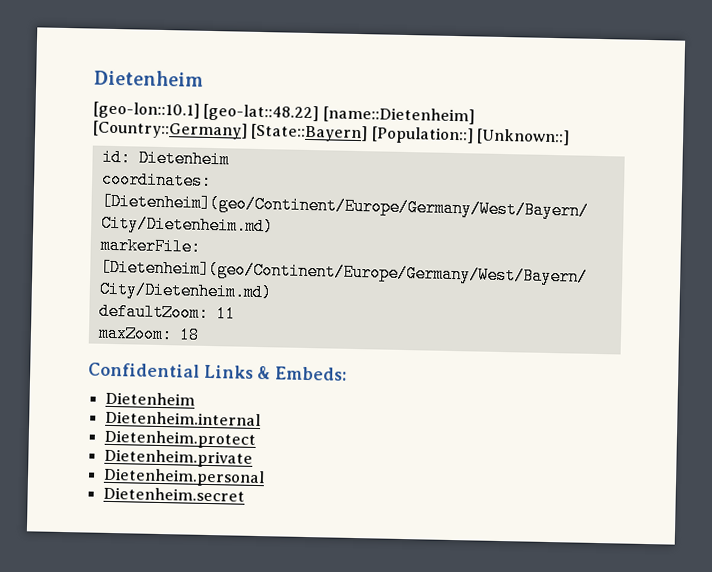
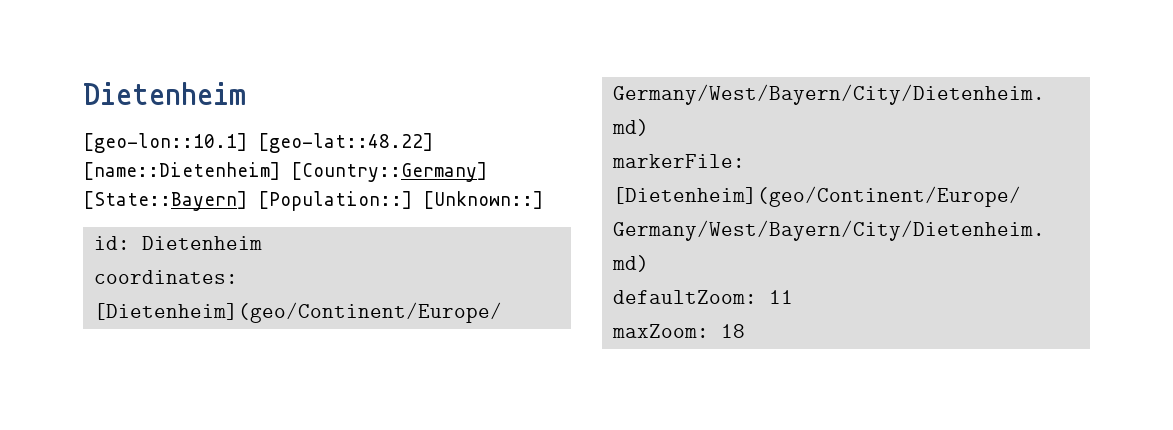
- Confidential Links & Embeds:
- Dietenheim
- Dietenheim.internal
- Dietenheim.protect
- Dietenheim.private
- Dietenheim.personal
- Dietenheim.secret

